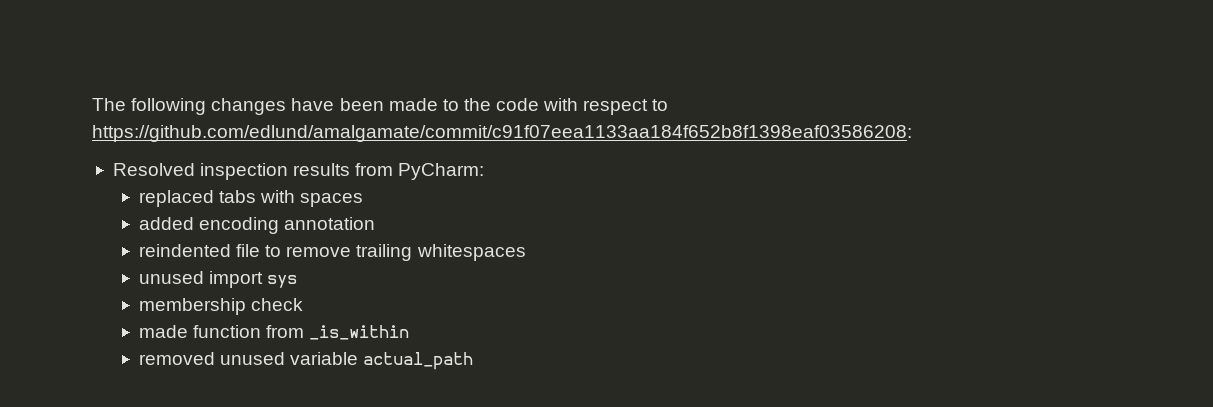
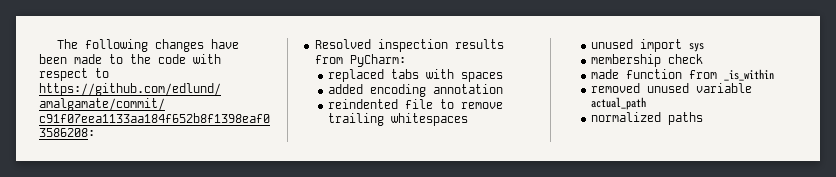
+ normalized paths

